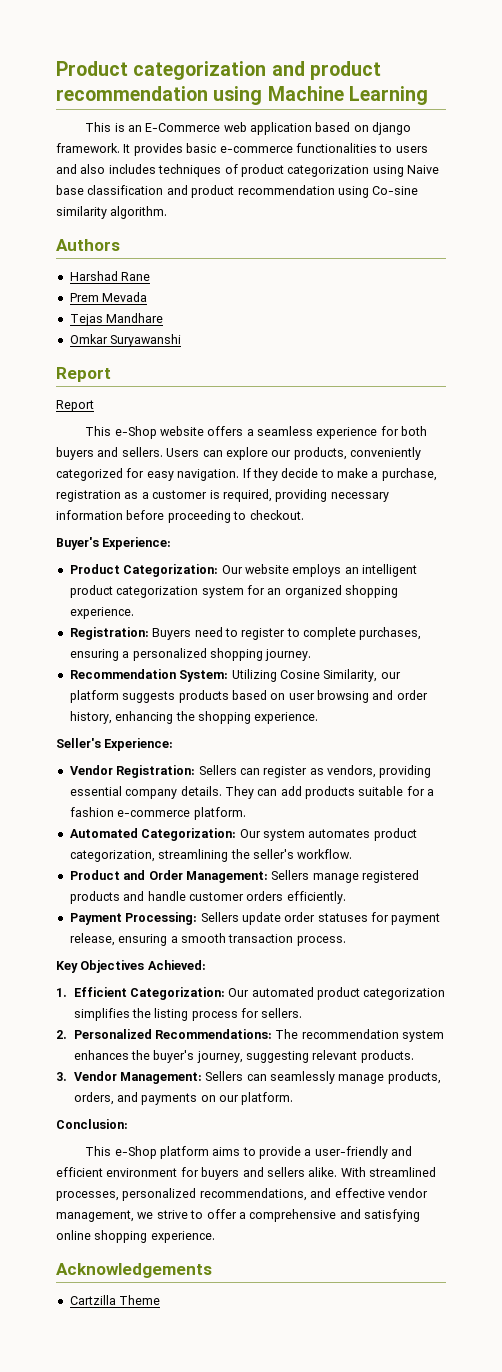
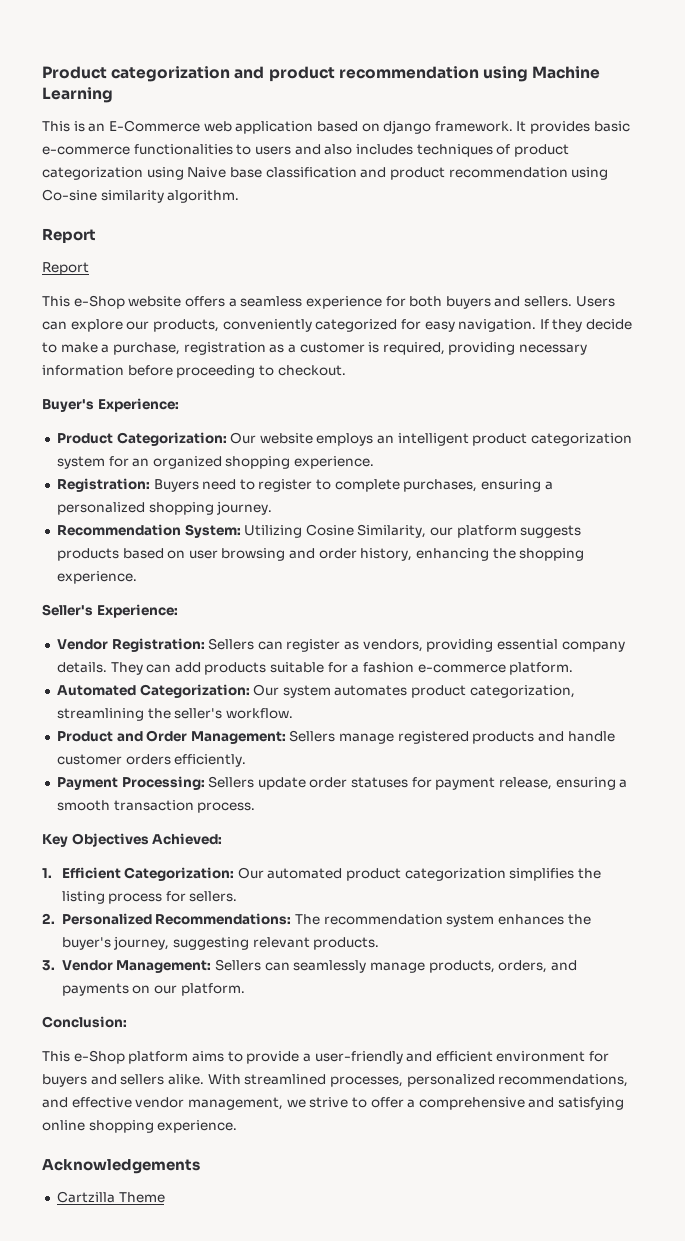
- Authors
- Harshad Rane
- Prem Mevada
- Tejas Mandhare
- Omkar Suryawanshi

